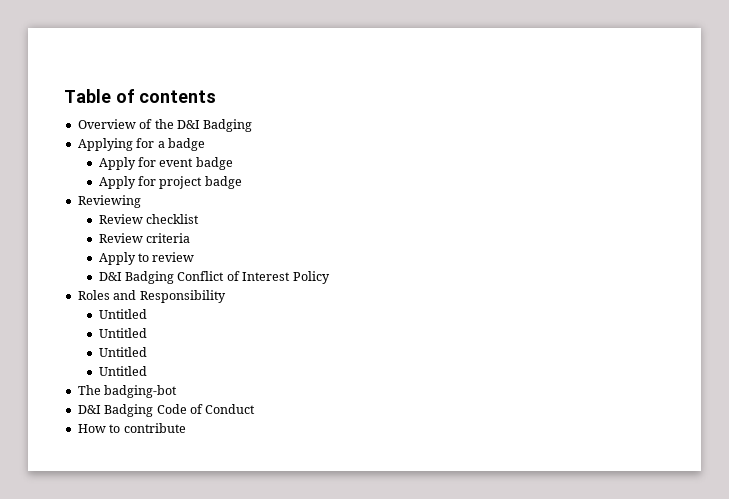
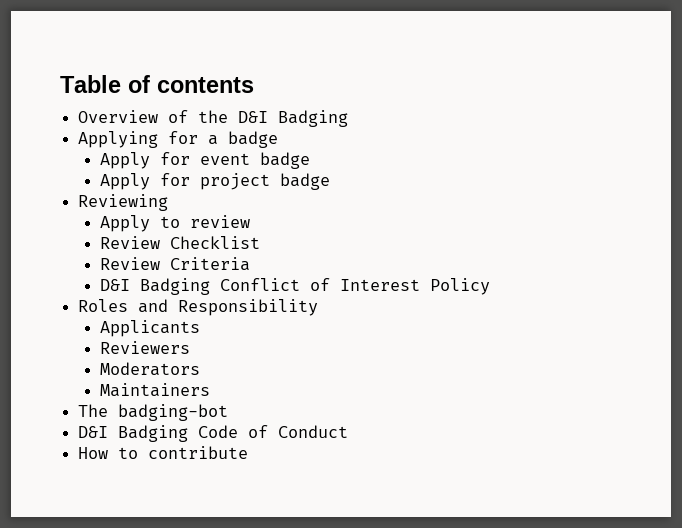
- Review checklist
- Review criteria
+ Review Checklist
+ Review Criteria
  Roles and Responsibility
- Untitled
- Untitled
- Untitled
- Untitled
+ Applicants
+ Reviewers
+ Moderators
+ Maintainers

